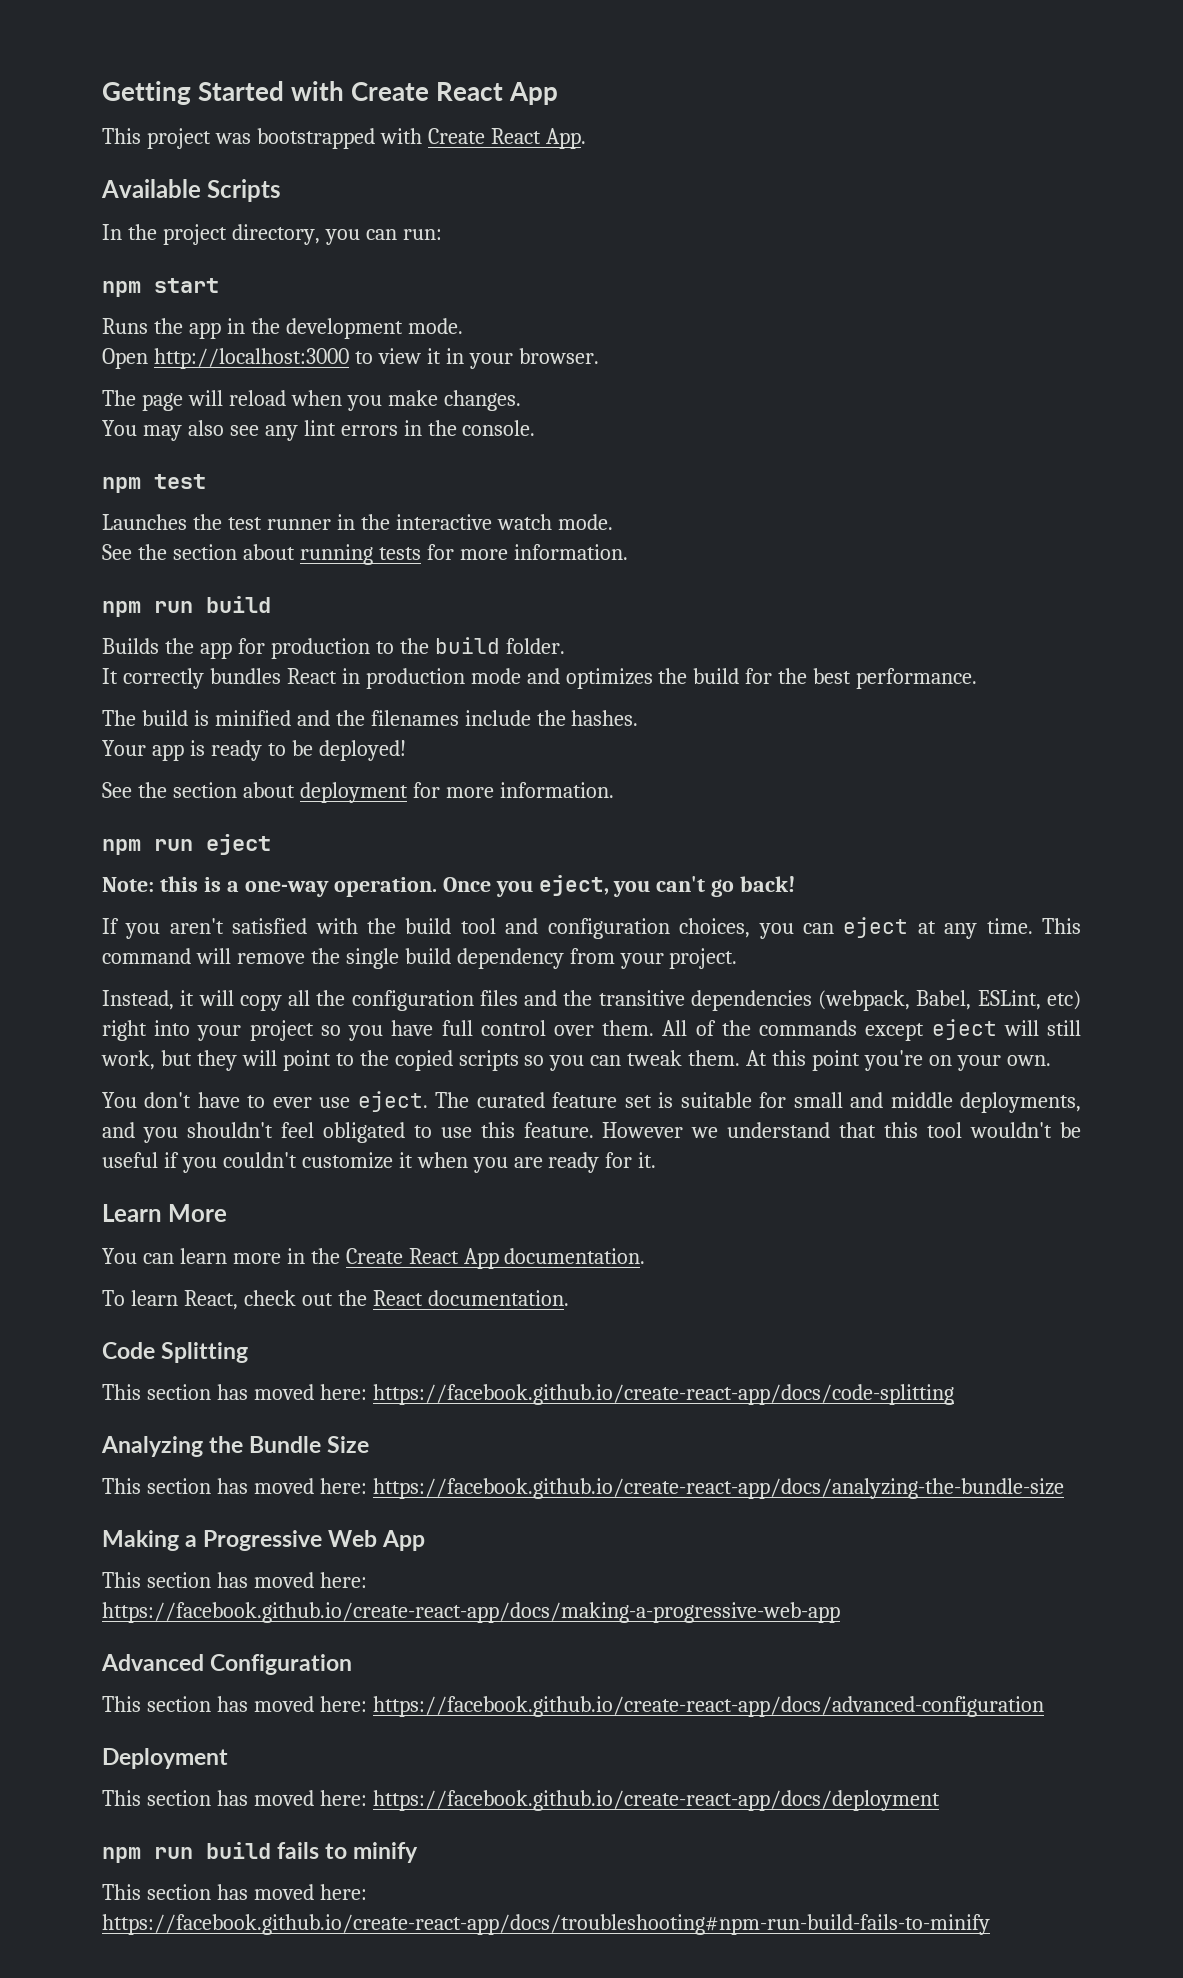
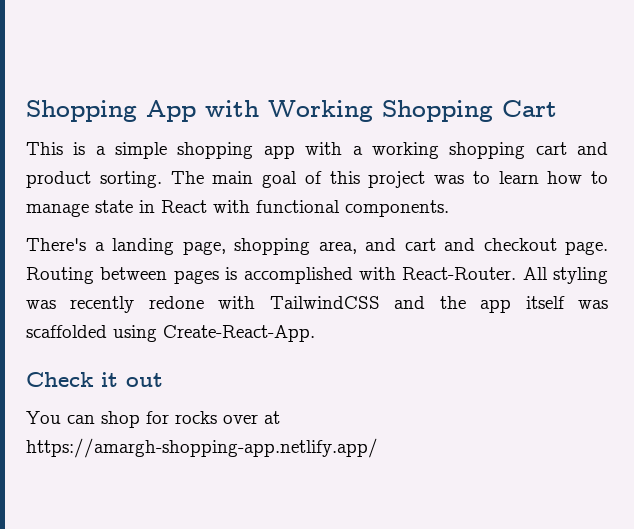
- Getting Started with Create React App
- This project was bootstrapped with Create React App.
- Available Scripts
- In the project directory, you can run:
- npm start
- Runs the app in the development mode.
- Open http://localhost:3000 to view it in your browser.
- The page will reload when you make changes.
- You may also see any lint errors in the console.
- npm test
- Launches the test runner in the interactive watch mode.
- See the section about running tests for more information.
- npm run build
- Builds the app for production to the build folder.
- It correctly bundles React in production mode and optimizes the build for the best performance.
- The build is minified and the filenames include the hashes.
- Your app is ready to be deployed!
- See the section about deployment for more information.
- npm run eject
- Note: this is a one-way operation. Once you eject, you can't go back!
- If you aren't satisfied with the build tool and configuration choices, you can eject at any time. This command will remove the single build dependency from your project.
- Instead, it will copy all the configuration files and the transitive dependencies (webpack, Babel, ESLint, etc) right into your project so you have full control over them. All of the commands except eject will still work, but they will point to the copied scripts so you can tweak them. At this point you're on your own.
- You don't have to ever use eject. The curated feature set is suitable for small and middle deployments, and you shouldn't feel obligated to use this feature. However we understand that this tool wouldn't be useful if you couldn't customize it when you are ready for it.
- Learn More
- You can learn more in the Create React App documentation.
- To learn React, check out the React documentation.
- Code Splitting
- This section has moved here: https://facebook.github.io/create-react-app/docs/code-splitting
- Analyzing the Bundle Size
- This section has moved here: https://facebook.github.io/create-react-app/docs/analyzing-the-bundle-size
- Making a Progressive Web App
- This section has moved here: https://facebook.github.io/create-react-app/docs/making-a-progressive-web-app
- Advanced Configuration
- This section has moved here: https://facebook.github.io/create-react-app/docs/advanced-configuration
- Deployment
- This section has moved here: https://facebook.github.io/create-react-app/docs/deployment
- npm run build fails to minify
- This section has moved here: https://facebook.github.io/create-react-app/docs/troubleshooting#npm-run-build-fails-to-minify
+ Shopping App with Working Shopping Cart
+ This is a simple shopping app with a working shopping cart and product sorting. The main goal of this project was to learn how to manage state in React with functional components.
+ There's a landing page, shopping area, and cart and checkout page. Routing between pages is accomplished with React-Router. All styling was recently redone with TailwindCSS and the app itself was scaffolded using Create-React-App.
+ Check it out
+ You can shop for rocks over at https://amargh-shopping-app.netlify.app/

